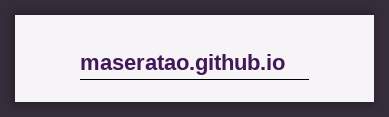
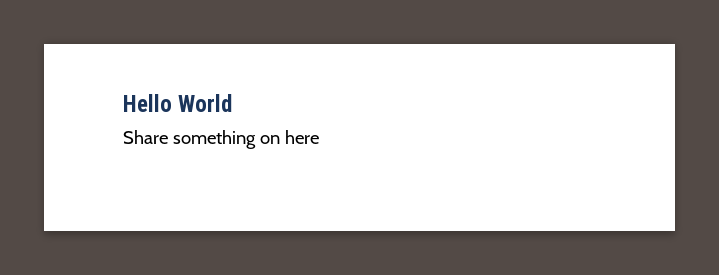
- maseratao.github.io
+ Hello World
+ Share something on here

